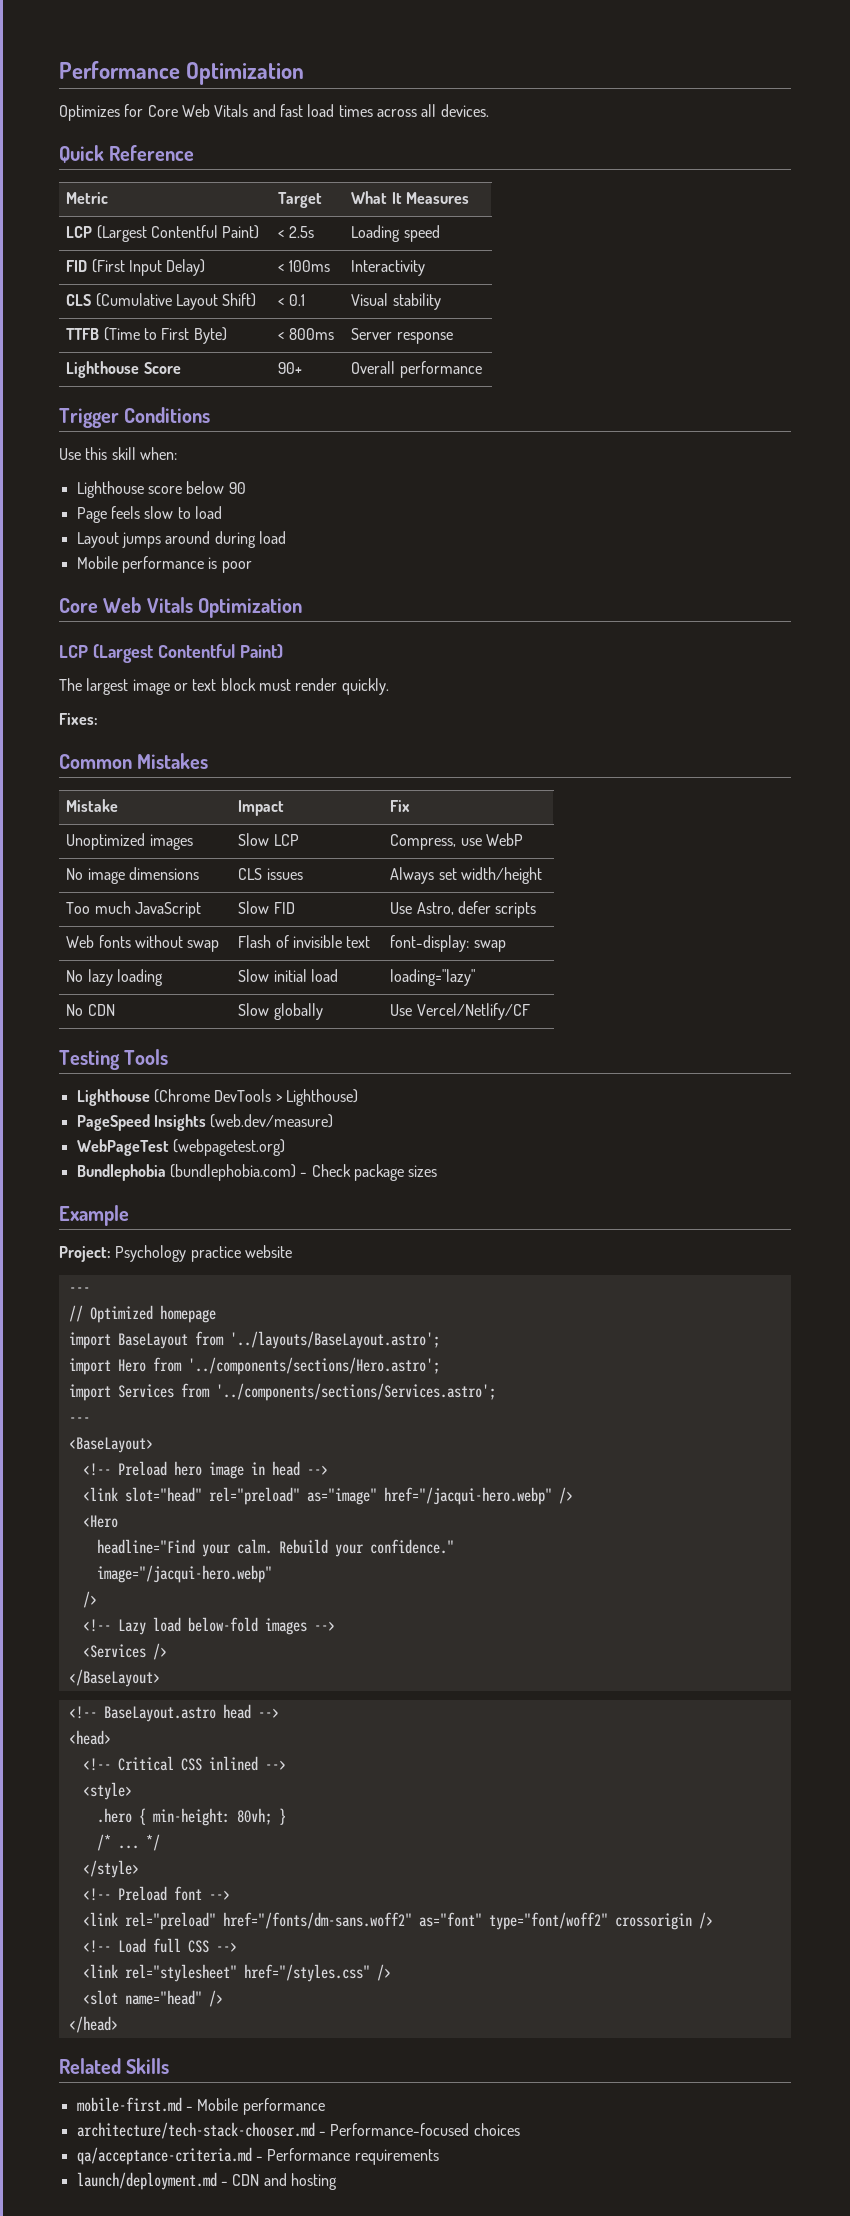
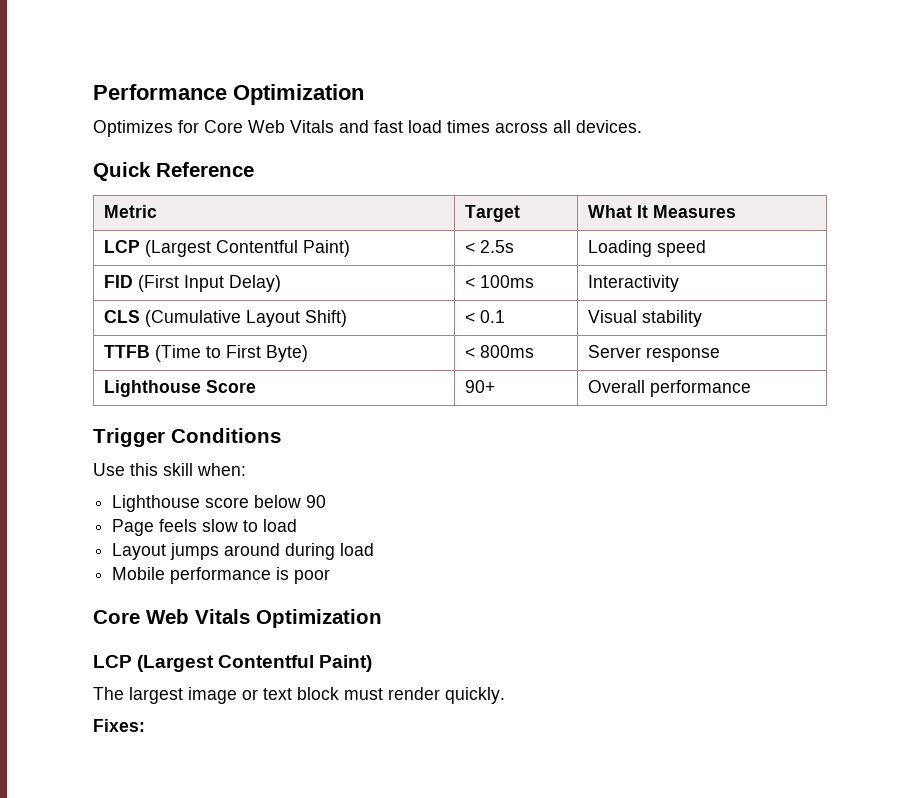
- Common Mistakes
- Mistake | Impact | Fix
- Unoptimized images | Slow LCP | Compress, use WebP
- No image dimensions | CLS issues | Always set width/height
- Too much JavaScript | Slow FID | Use Astro, defer scripts
- Web fonts without swap | Flash of invisible text | font-display: swap
- No lazy loading | Slow initial load | loading="lazy"
- No CDN | Slow globally | Use Vercel/Netlify/CF
- Testing Tools
- Lighthouse (Chrome DevTools > Lighthouse)
- PageSpeed Insights (web.dev/measure)
- WebPageTest (webpagetest.org)
- Bundlephobia (bundlephobia.com) - Check package sizes
- Example
- Project: Psychology practice website
- ---
- // Optimized homepage
- import BaseLayout from '../layouts/BaseLayout.astro';
- import Hero from '../components/sections/Hero.astro';
- import Services from '../components/sections/Services.astro';
- ---
- <BaseLayout>
- <!-- Preload hero image in head -->
- <link slot="head" rel="preload" as="image" href="/jacqui-hero.webp" />
- <Hero
- headline="Find your calm. Rebuild your confidence."
- image="/jacqui-hero.webp"
- />
- <!-- Lazy load below-fold images -->
- <Services />
- </BaseLayout>
- <!-- BaseLayout.astro head -->
- <head>
- <!-- Critical CSS inlined -->
- <style>
- .hero { min-height: 80vh; }
- /* ... */
- </style>
- <!-- Preload font -->
- <link rel="preload" href="/fonts/dm-sans.woff2" as="font" type="font/woff2" crossorigin />
- <!-- Load full CSS -->
- <link rel="stylesheet" href="/styles.css" />
- <slot name="head" />
- </head>
- Related Skills
- mobile-first.md - Mobile performance
- architecture/tech-stack-chooser.md - Performance-focused choices
- qa/acceptance-criteria.md - Performance requirements
- launch/deployment.md - CDN and hosting

